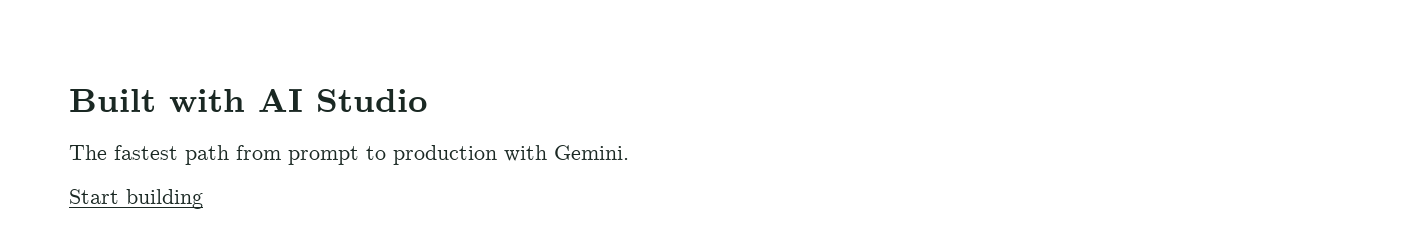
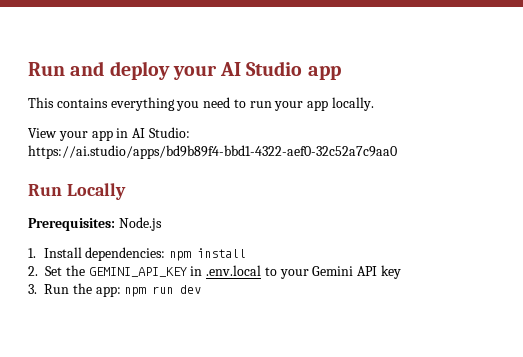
- Built with AI Studio
- The fastest path from prompt to production with Gemini.
- Start building
+ Run and deploy your AI Studio app
+ This contains everything you need to run your app locally.
+ View your app in AI Studio: https://ai.studio/apps/bd9b89f4-bbd1-4322-aef0-32c52a7c9aa0
+ Run Locally
+ Prerequisites: Node.js
+ 1. Install dependencies: npm install
+ 2. Set the GEMINI_API_KEY in .env.local to your Gemini API key
+ 3. Run the app: npm run dev

